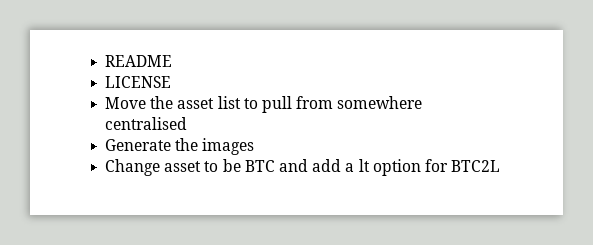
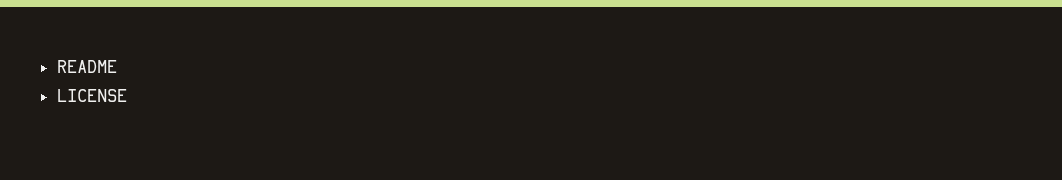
- Move the asset list to pull from somewhere centralised
- Generate the images
- Change asset to be BTC and add a lt option for BTC2L

